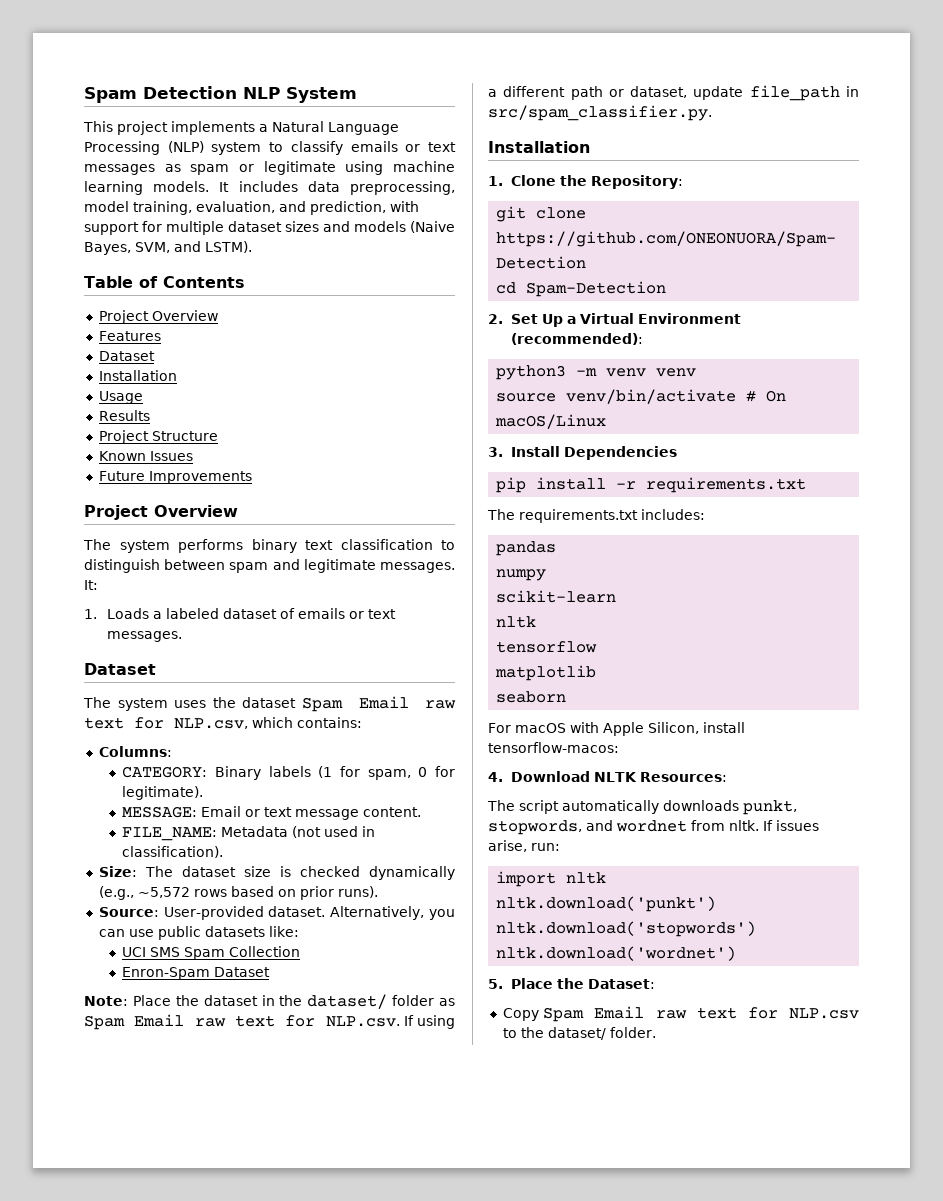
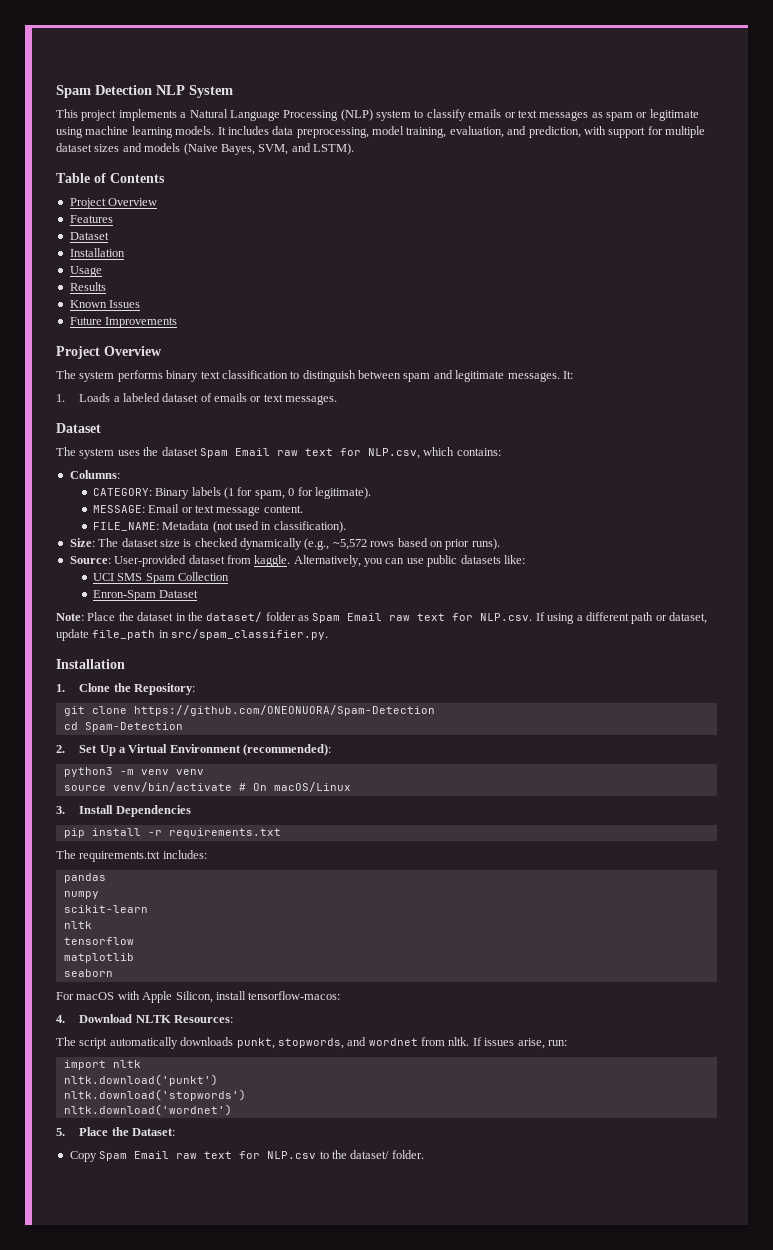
- Project Structure
- Source: User-provided dataset.
+ Source: User-provided dataset from kaggle.

